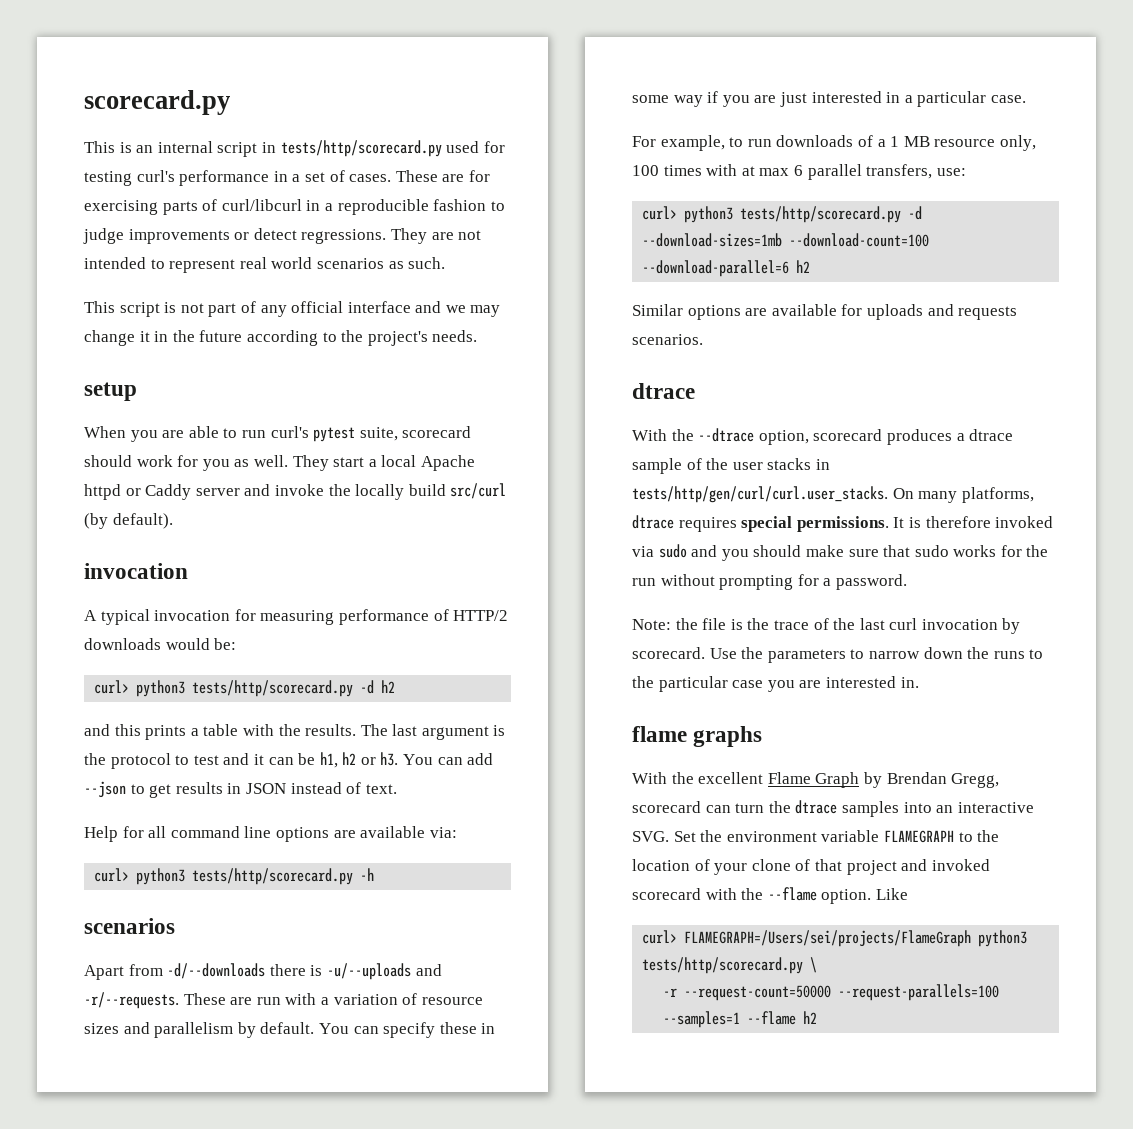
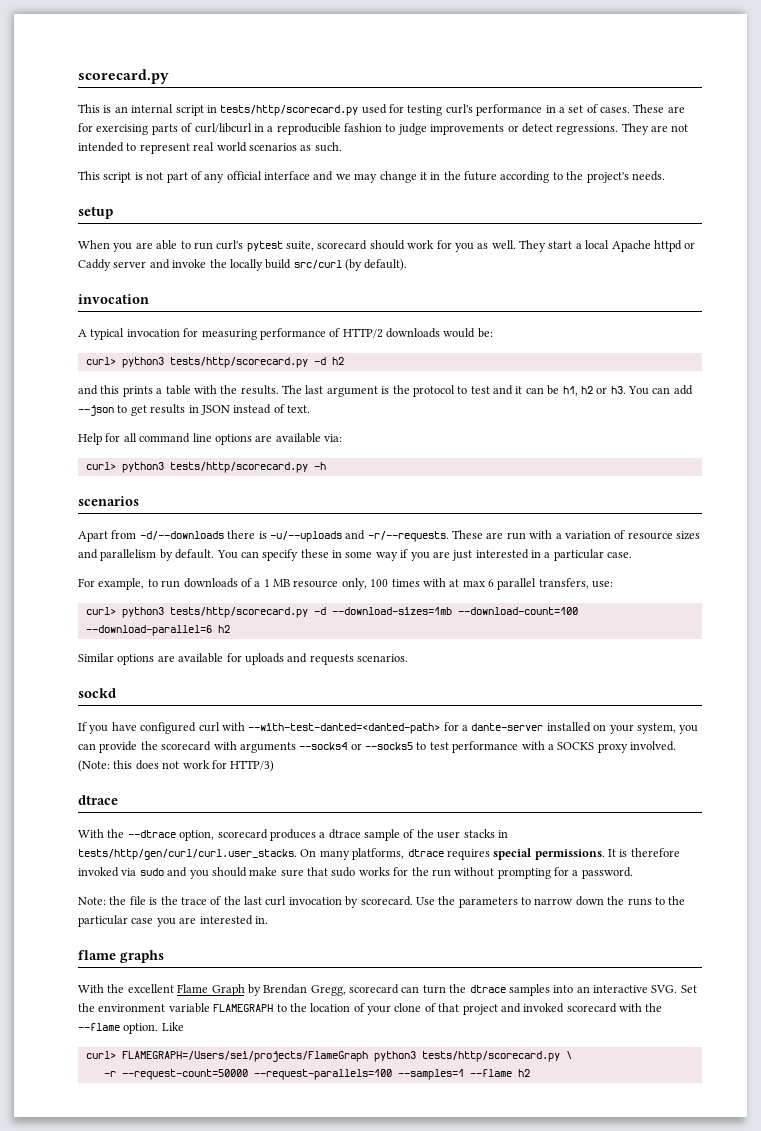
+ sockd
+ If you have configured curl with --with-test-danted=<danted-path> for a dante-server installed on your system, you can provide the scorecard with arguments --socks4 or --socks5 to test performance with a SOCKS proxy involved. (Note: this does not work for HTTP/3)

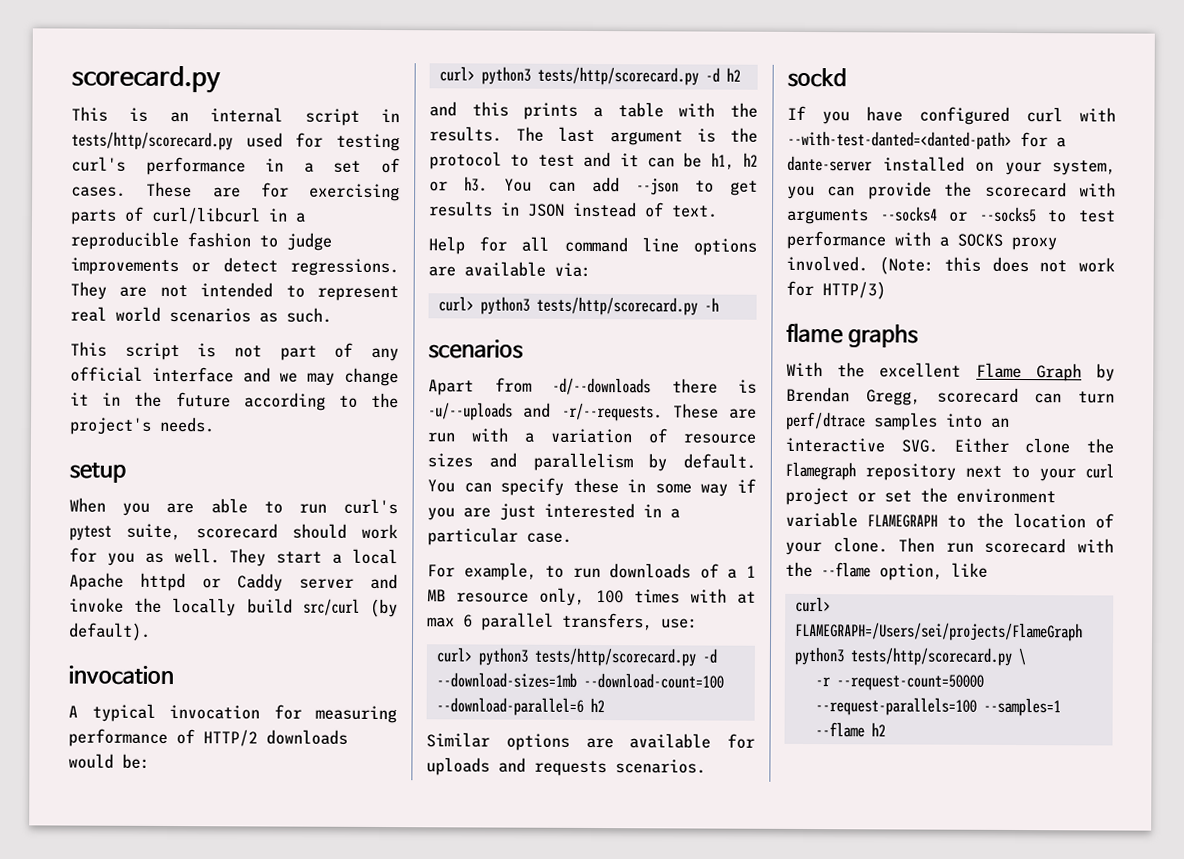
  (Note: this does not work for HTTP/3)
- dtrace
- With the --dtrace option, scorecard produces a dtrace sample of the user stacks in tests/http/gen/curl/curl.user_stacks. On many platforms, dtrace requires special permissions. It is therefore invoked via sudo and you should make sure that sudo works for the run without prompting for a password.
- Note: the file is the trace of the last curl invocation by scorecard. Use the parameters to narrow down the runs to the particular case you are interested in.
- With the excellent Flame Graph by Brendan Gregg, scorecard can turn the dtrace samples into an interactive SVG. Set the environment variable FLAMEGRAPH to the location of your clone of that project and invoked scorecard with the --flame option. Like
+ With the excellent Flame Graph by Brendan Gregg, scorecard can turn perf/dtrace samples into an interactive SVG. Either clone the Flamegraph repository next to your curl project or set the environment variable FLAMEGRAPH to the location of your clone. Then run scorecard with the --flame option, like

